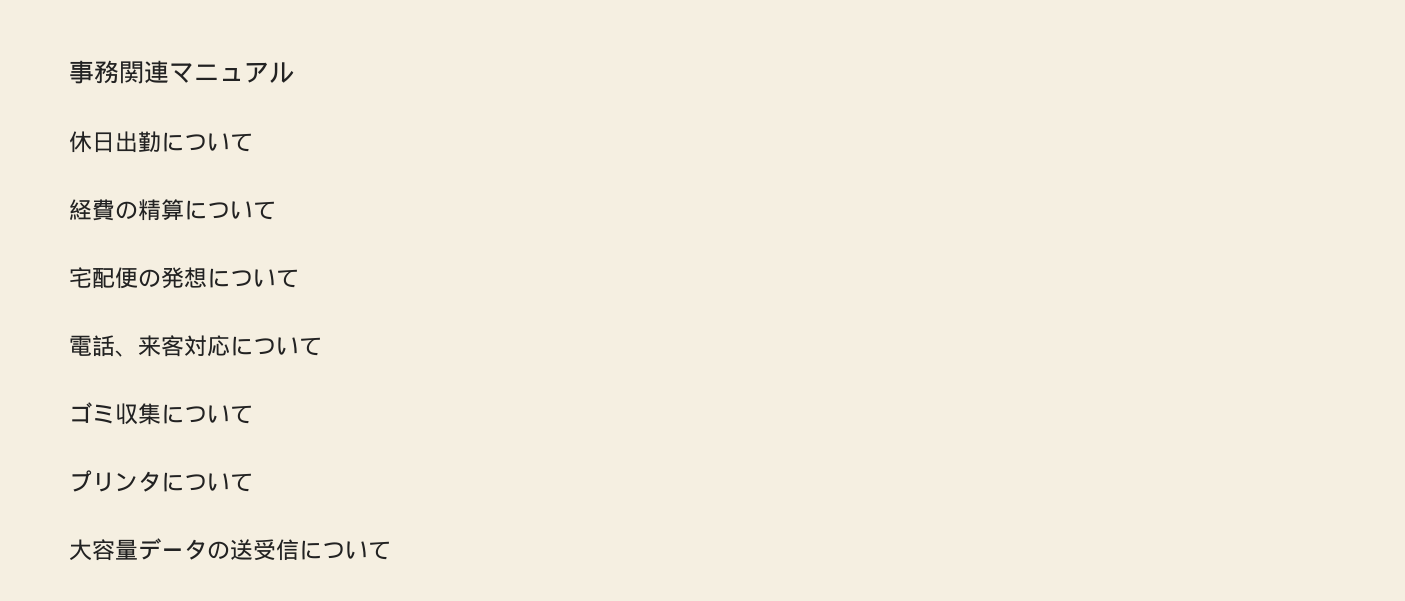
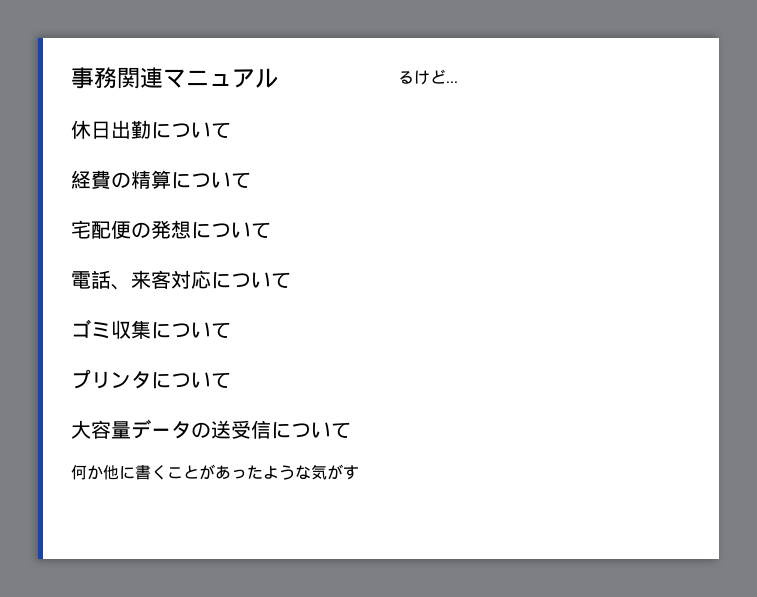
+ 何か他に書くことがあったような気がするけど...

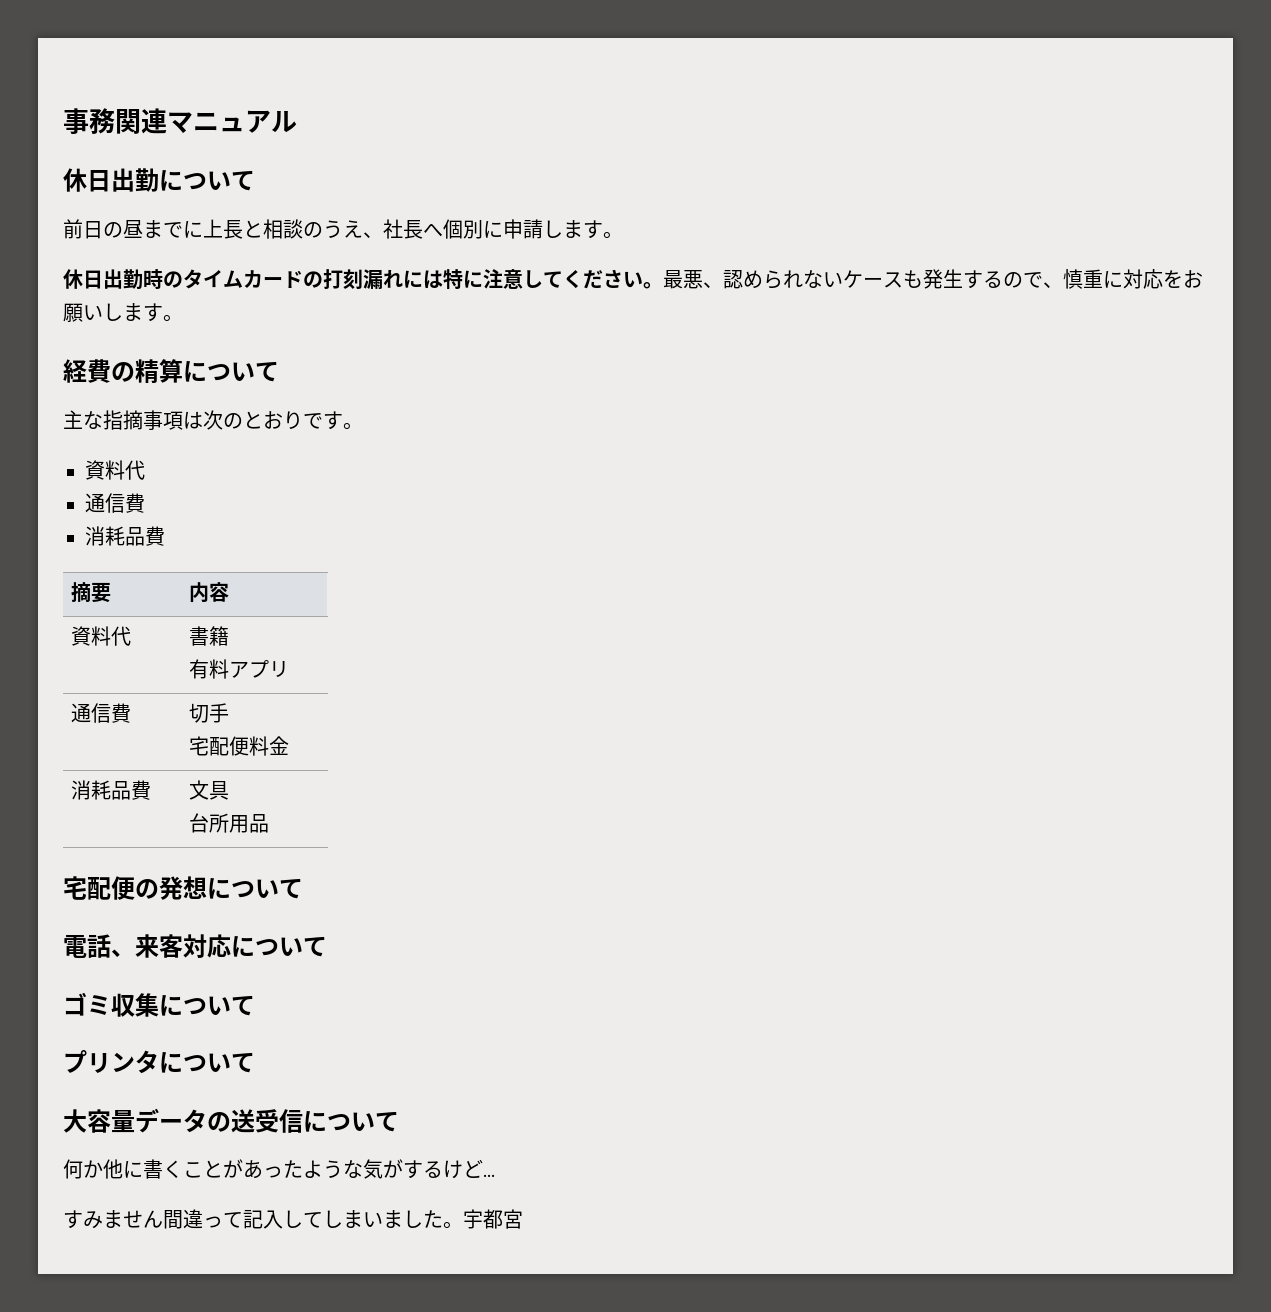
+ 前日の昼までに上長と相談のうえ、社長へ個別に申請します。
+ 休日出勤時のタイムカードの打刻漏れには特に注意してください。最悪、認められないケースも発生するので、慎重に対応をお願いします。
+ 主な指摘事項は次のとおりです。
+ 資料代
+ 通信費
+ 消耗品費
+ 摘要 | 内容
+ 資料代 | 書籍
+ 有料アプリ
+ 通信費 | 切手
+ 宅配便料金
+ 消耗品費 | 文具
+ 台所用品
+ すみません間違って記入してしまいました。宇都宮

